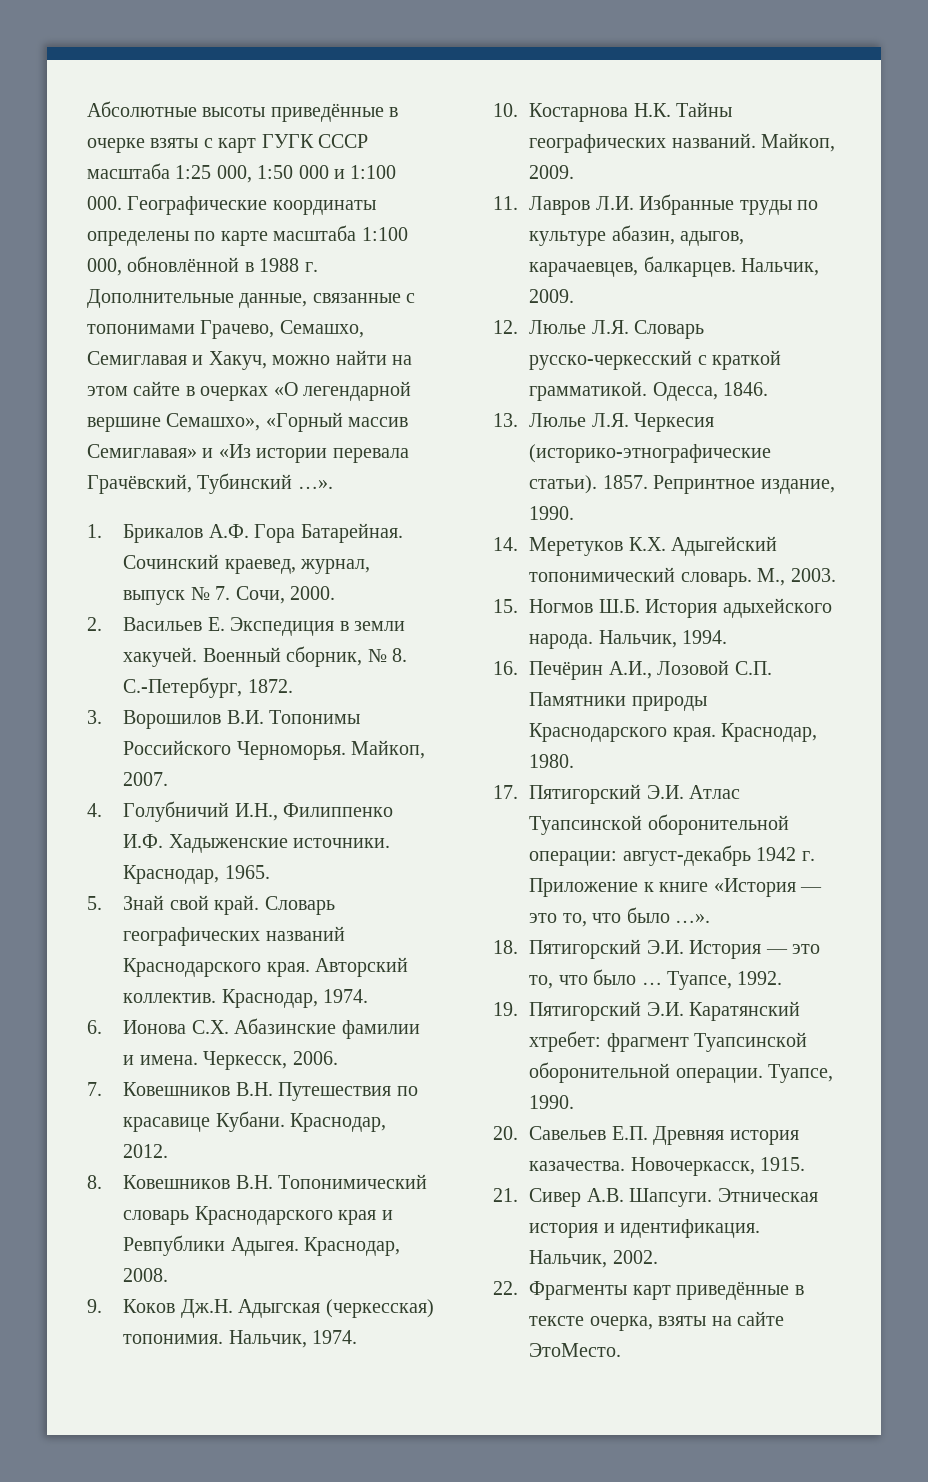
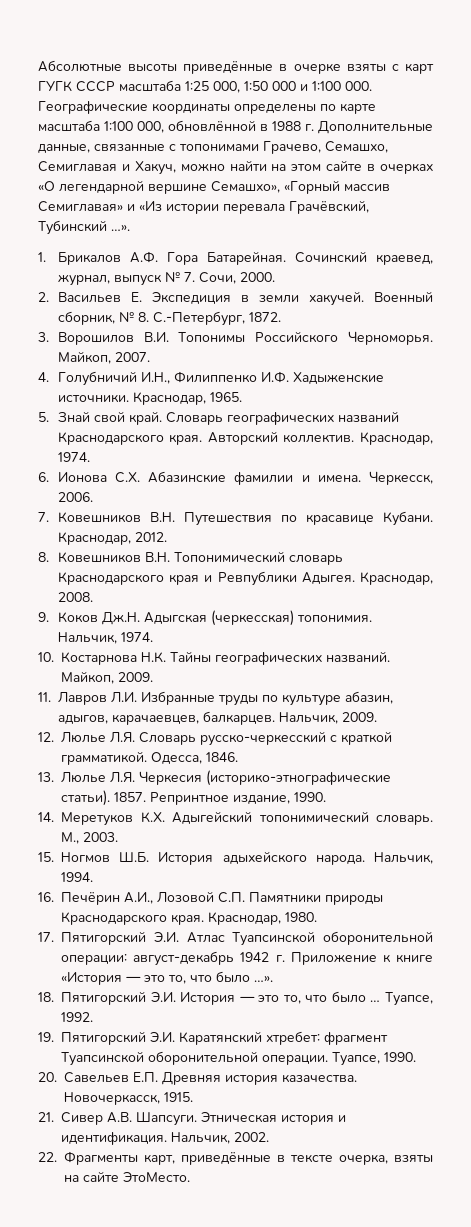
- 22. Фрагменты карт приведённые в тексте очерка, взяты на сайте ЭтоМесто.
+ 22. Фрагменты карт, приведённые в тексте очерка, взяты на сайте ЭтоМесто.

